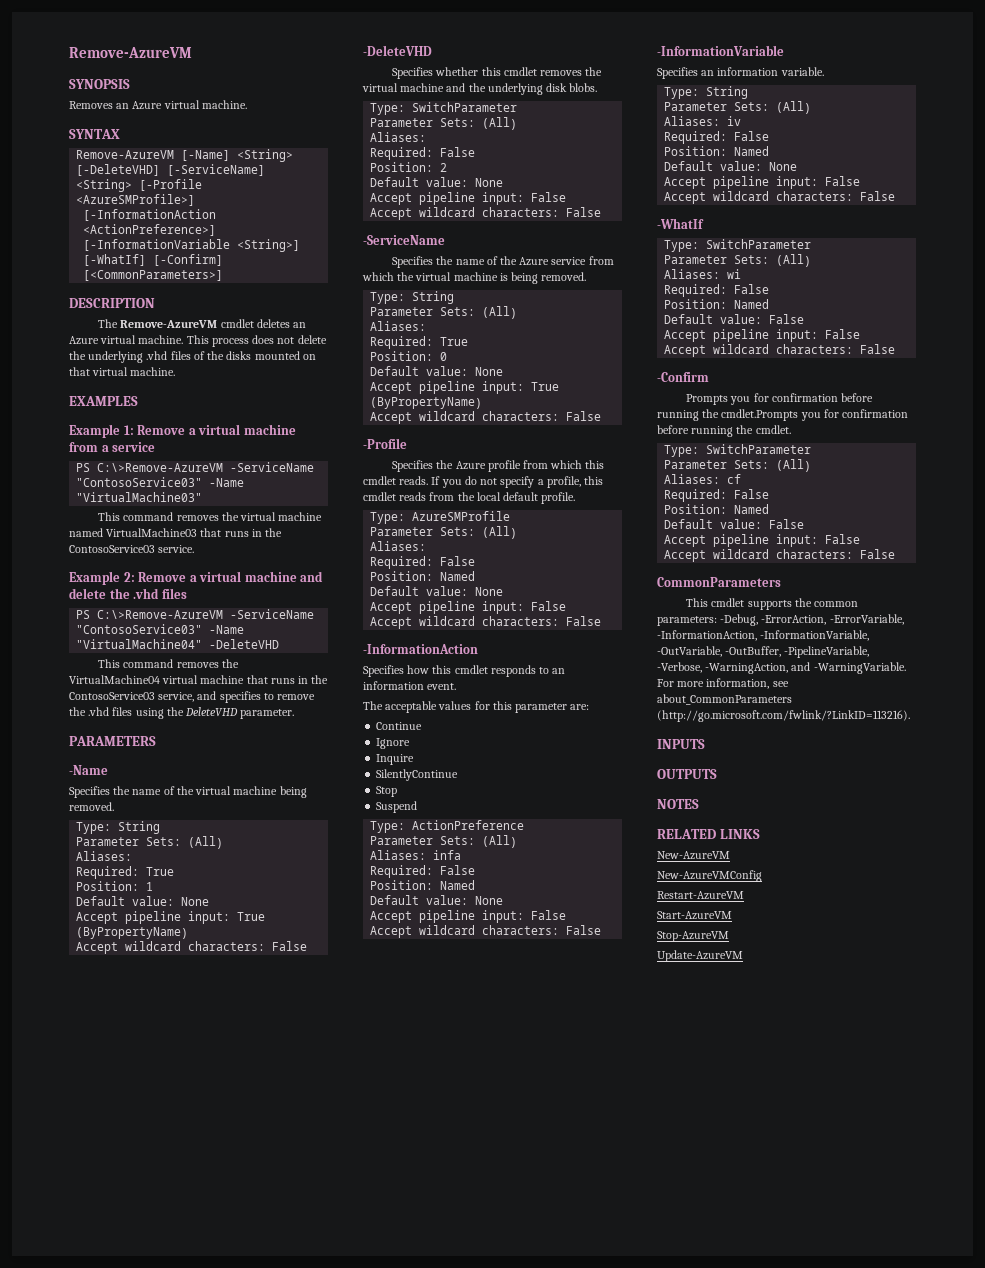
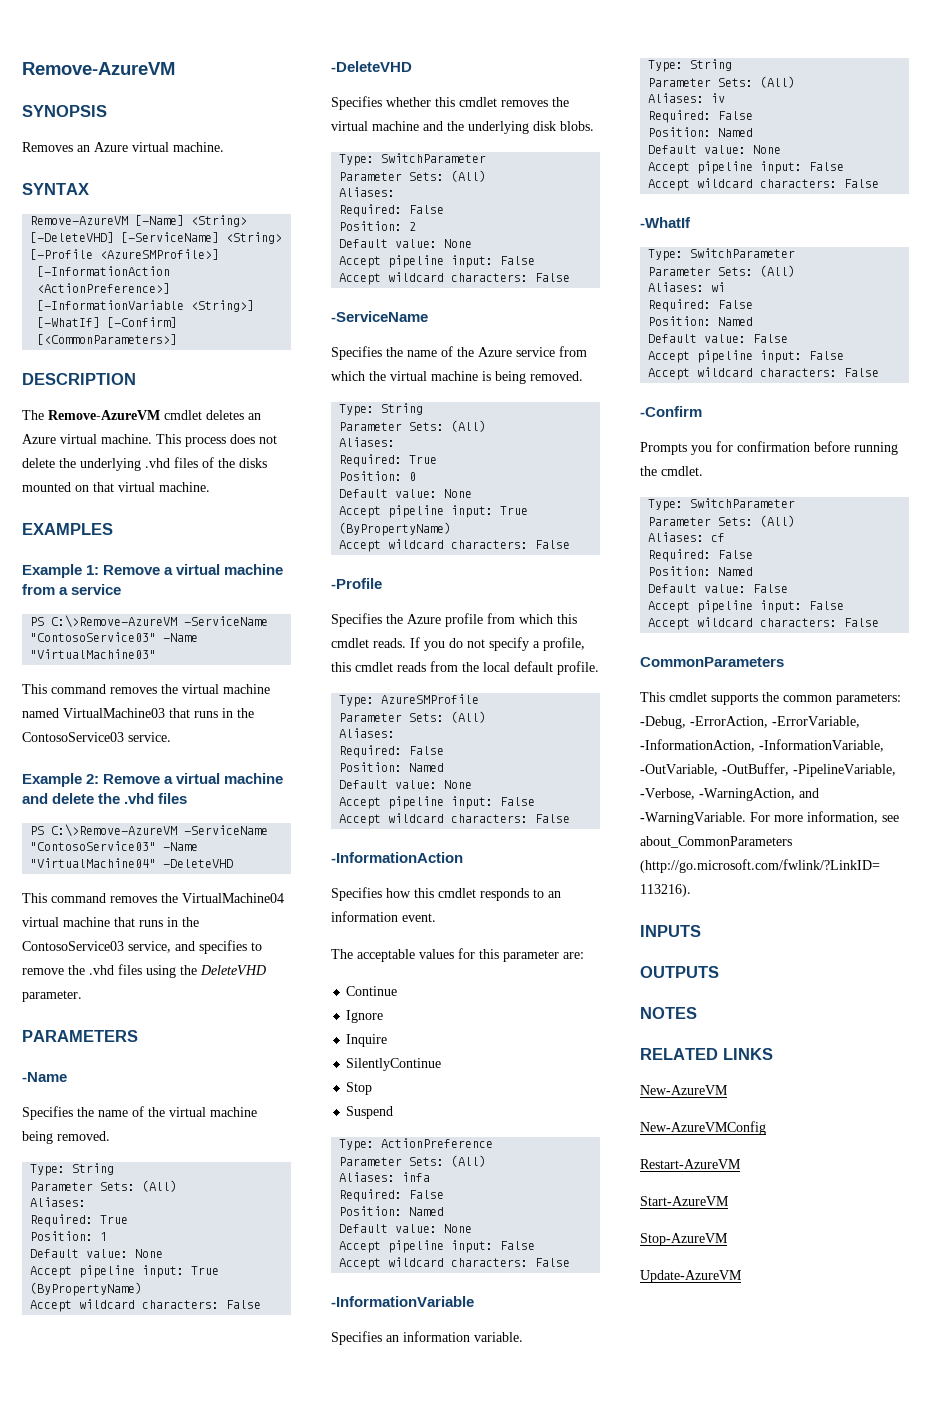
- Prompts you for confirmation before running the cmdlet.Prompts you for confirmation before running the cmdlet.
+ Prompts you for confirmation before running the cmdlet.

